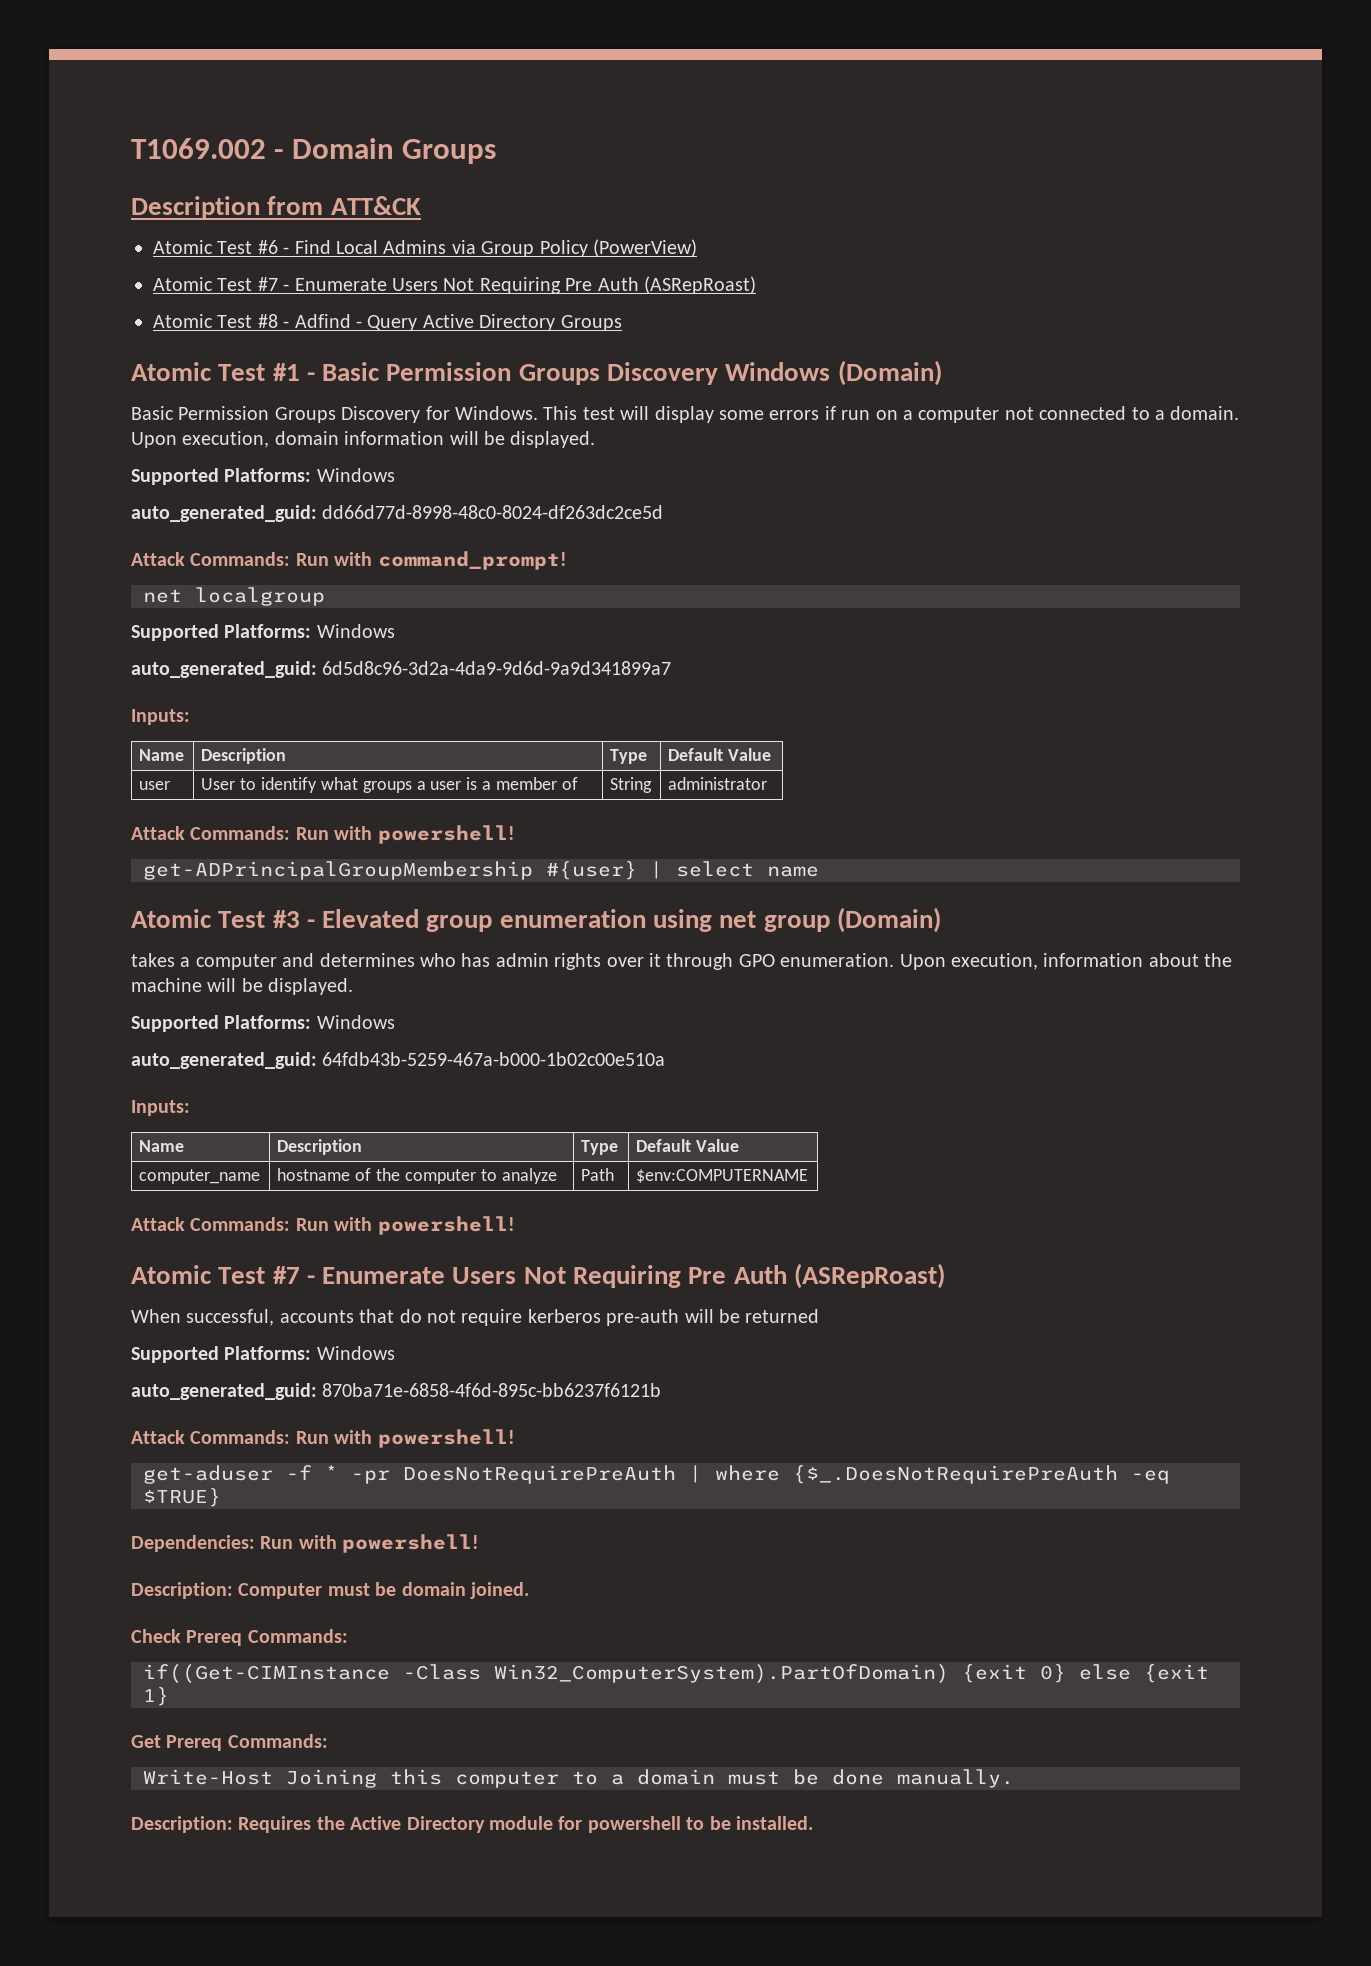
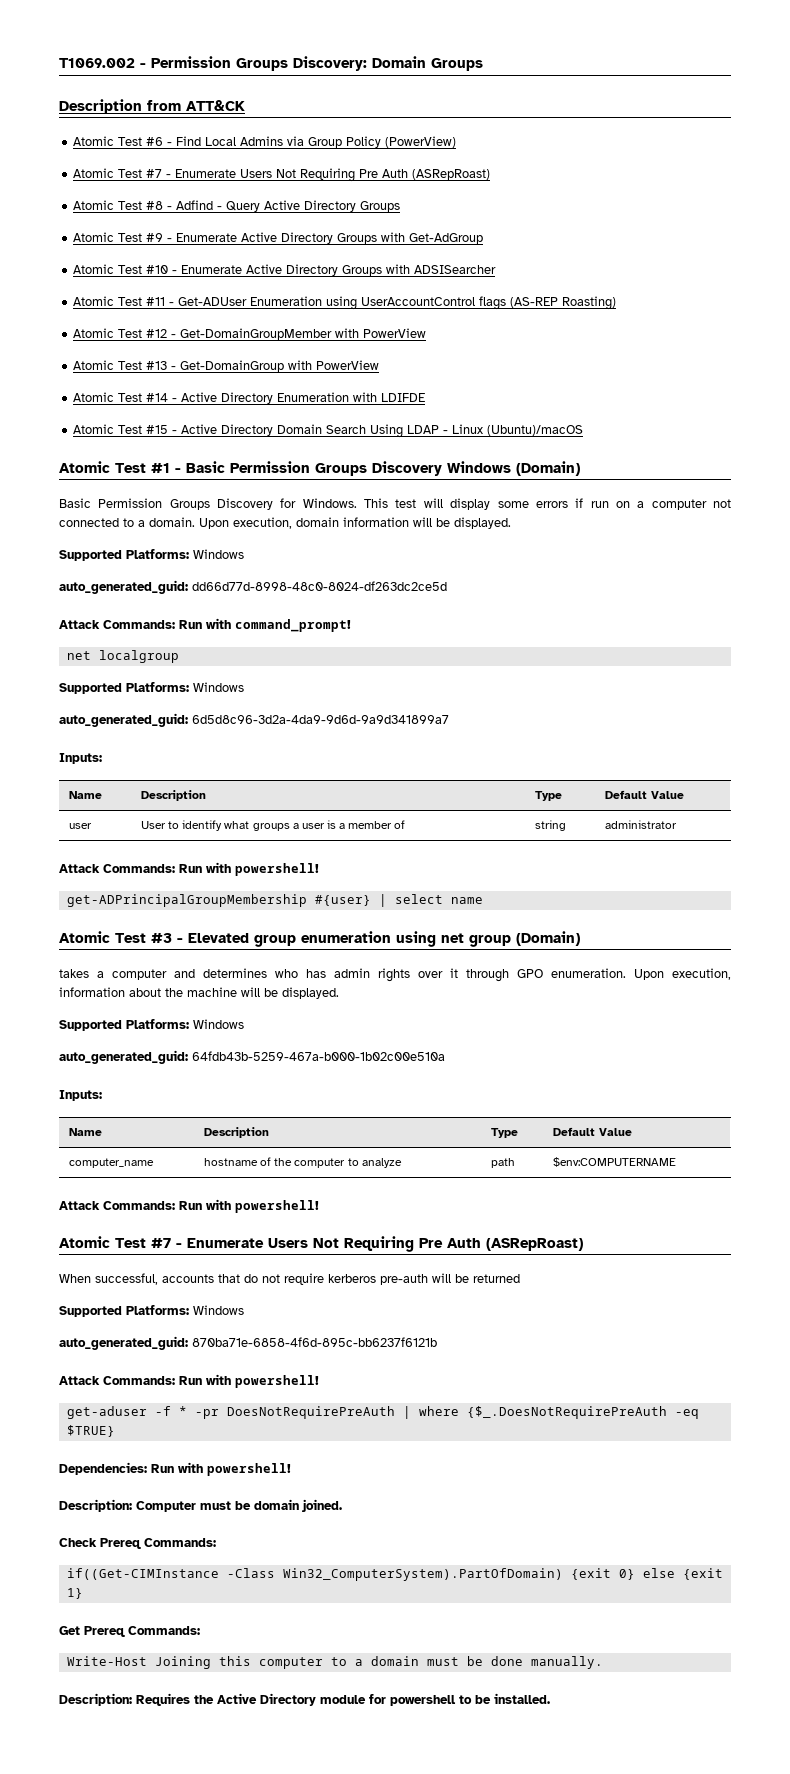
- T1069.002 - Domain Groups
+ T1069.002 - Permission Groups Discovery: Domain Groups
+ Atomic Test #9 - Enumerate Active Directory Groups with Get-AdGroup
+ Atomic Test #10 - Enumerate Active Directory Groups with ADSISearcher
+ Atomic Test #11 - Get-ADUser Enumeration using UserAccountControl flags (AS-REP Roasting)
+ Atomic Test #12 - Get-DomainGroupMember with PowerView
+ Atomic Test #13 - Get-DomainGroup with PowerView
+ Atomic Test #14 - Active Directory Enumeration with LDIFDE
+ Atomic Test #15 - Active Directory Domain Search Using LDAP - Linux (Ubuntu)/macOS
- user | User to identify what groups a user is a member of | String | administrator
+ user | User to identify what groups a user is a member of | string | administrator
- computer_name | hostname of the computer to analyze | Path | $env:COMPUTERNAME
+ computer_name | hostname of the computer to analyze | path | $env:COMPUTERNAME

